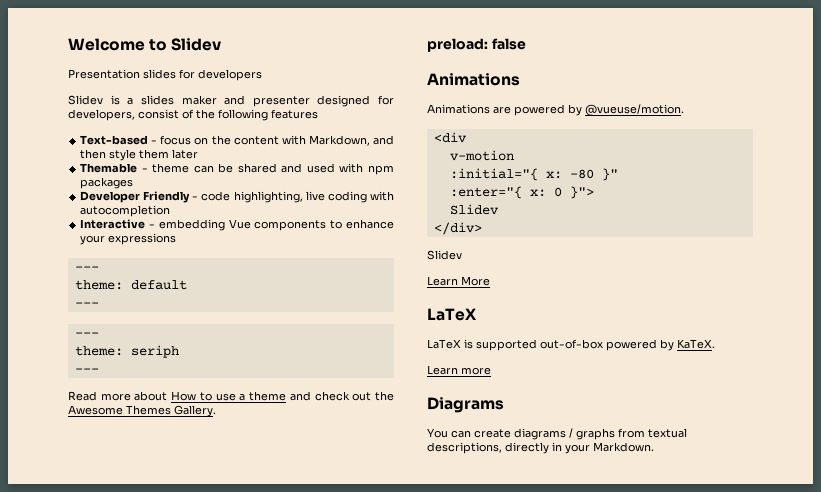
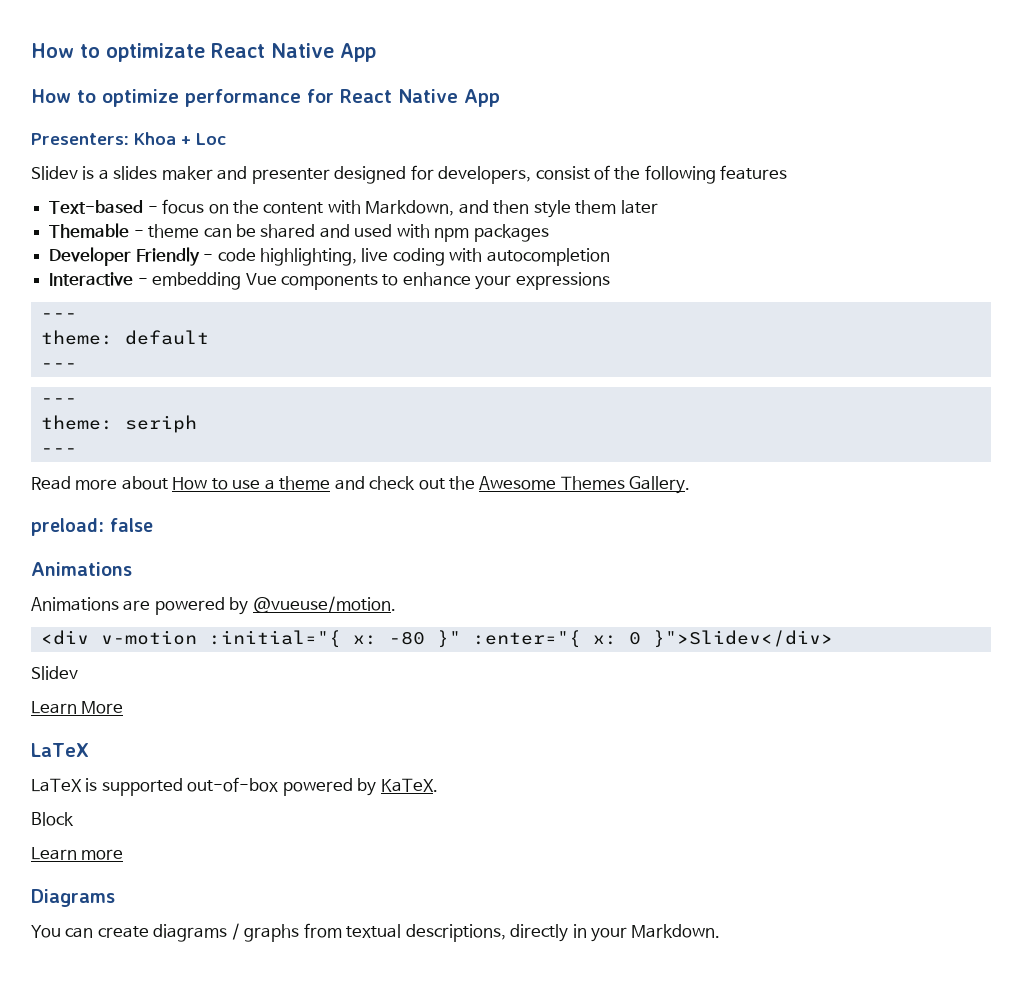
- Welcome to Slidev
- Presentation slides for developers
+ How to optimizate React Native App
+ How to optimize performance for React Native App
+ Presenters: Khoa + Loc
- <div
- v-motion
- :initial="{ x: -80 }"
- :enter="{ x: 0 }">
- Slidev
- </div>
+ <div v-motion :initial="{ x: -80 }" :enter="{ x: 0 }">Slidev</div>
+ Block

